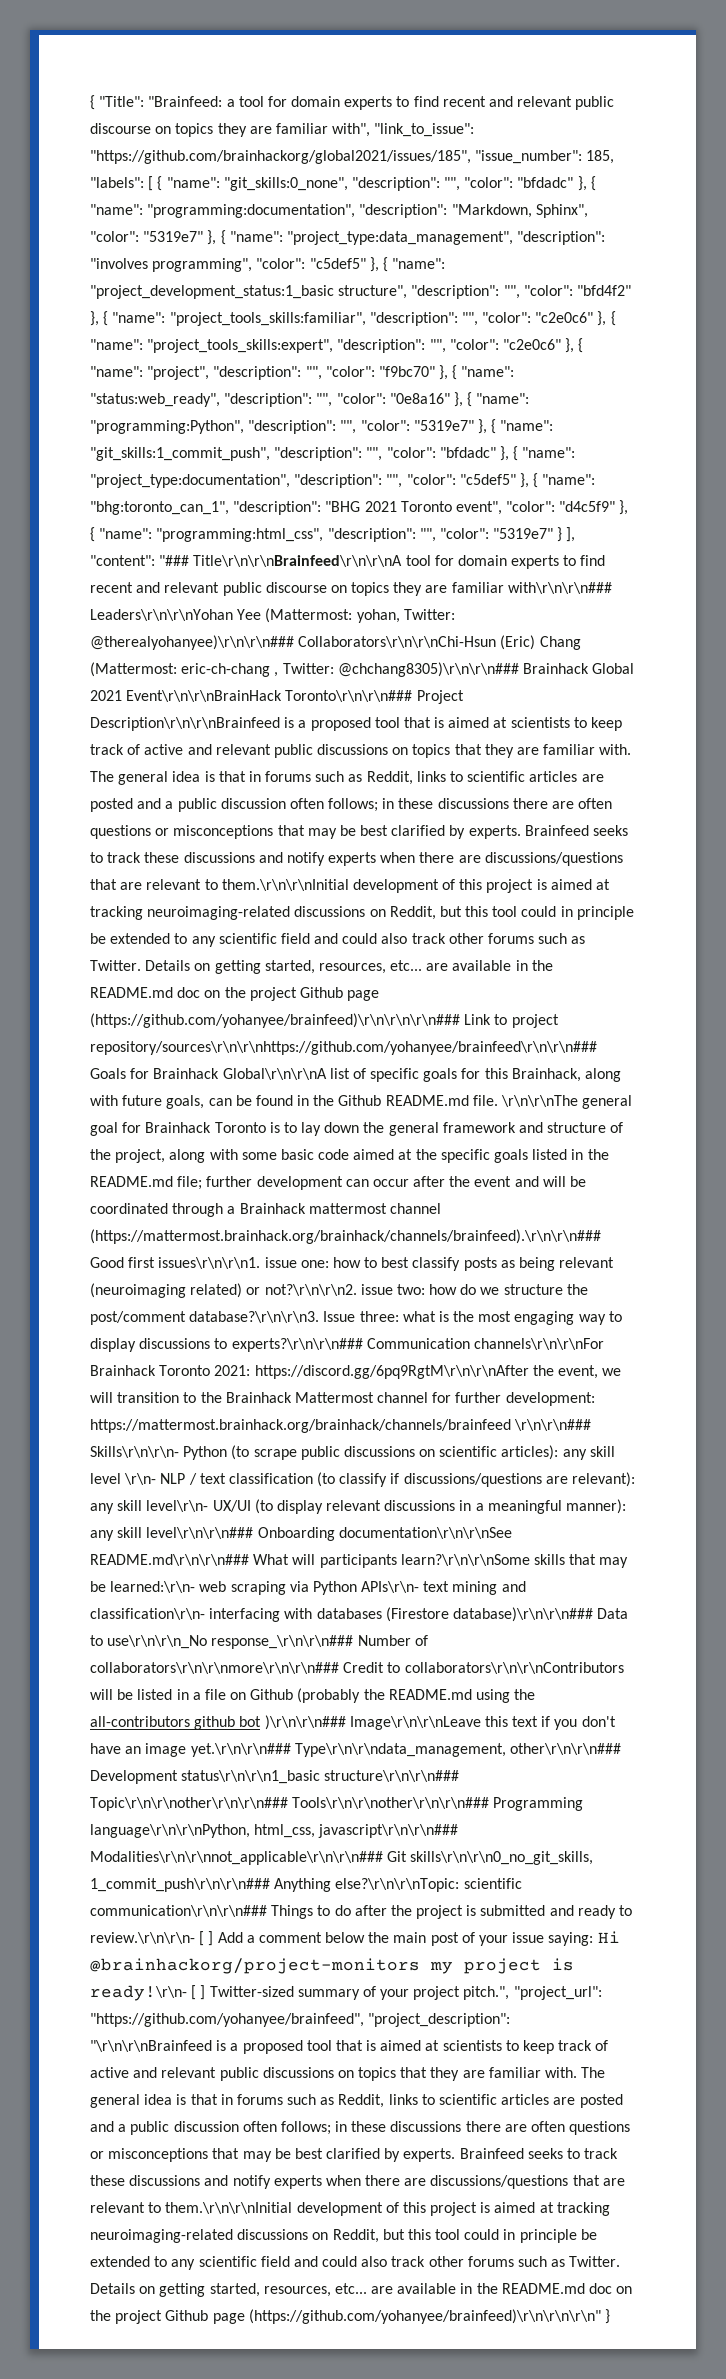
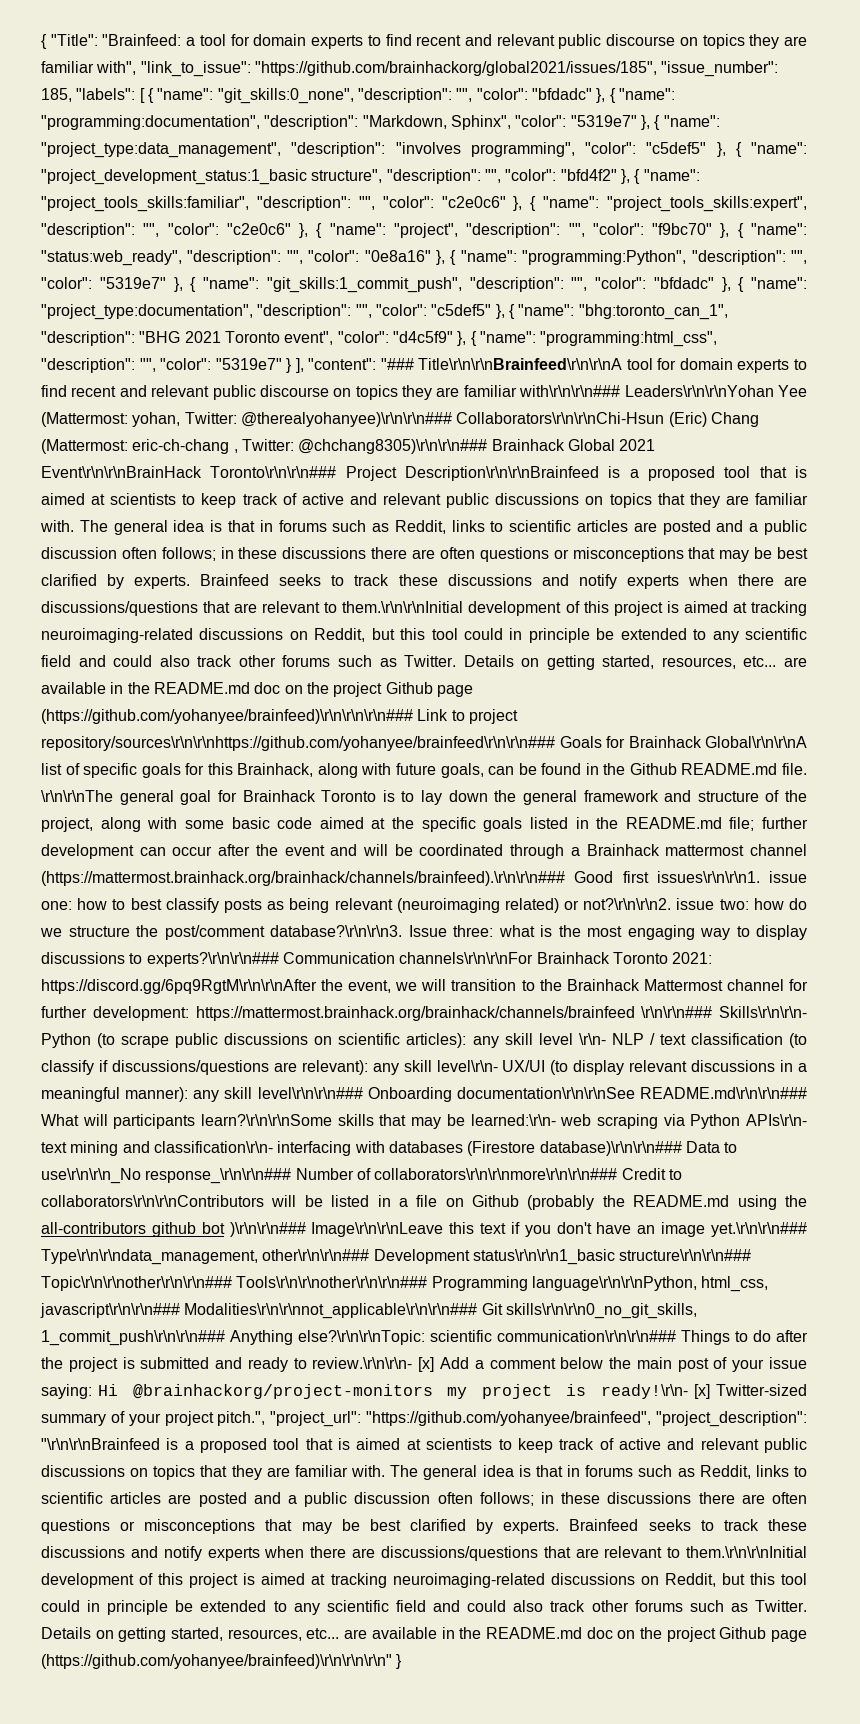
- scientific communication\r\n\r\n### Things to do after the project is submitted and ready to review.\r\n\r\n- [ ] Add a comment below the main post of your issue saying:
+ scientific communication\r\n\r\n### Things to do after the project is submitted and ready to review.\r\n\r\n- [x] Add a comment below the main post of your issue saying:
- Hi @brainhackorg/project-monitors my project is ready!\r\n- [ ] Twitter-sized summary of your project pitch.", "project_url":
+ Hi @brainhackorg/project-monitors my project is ready!\r\n- [x] Twitter-sized summary of your project pitch.", "project_url":

